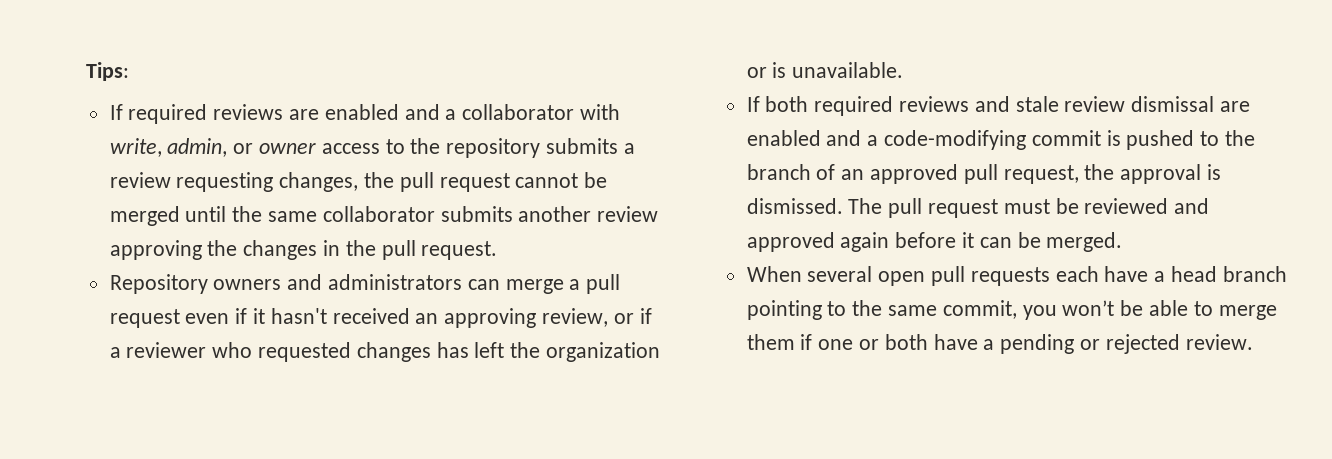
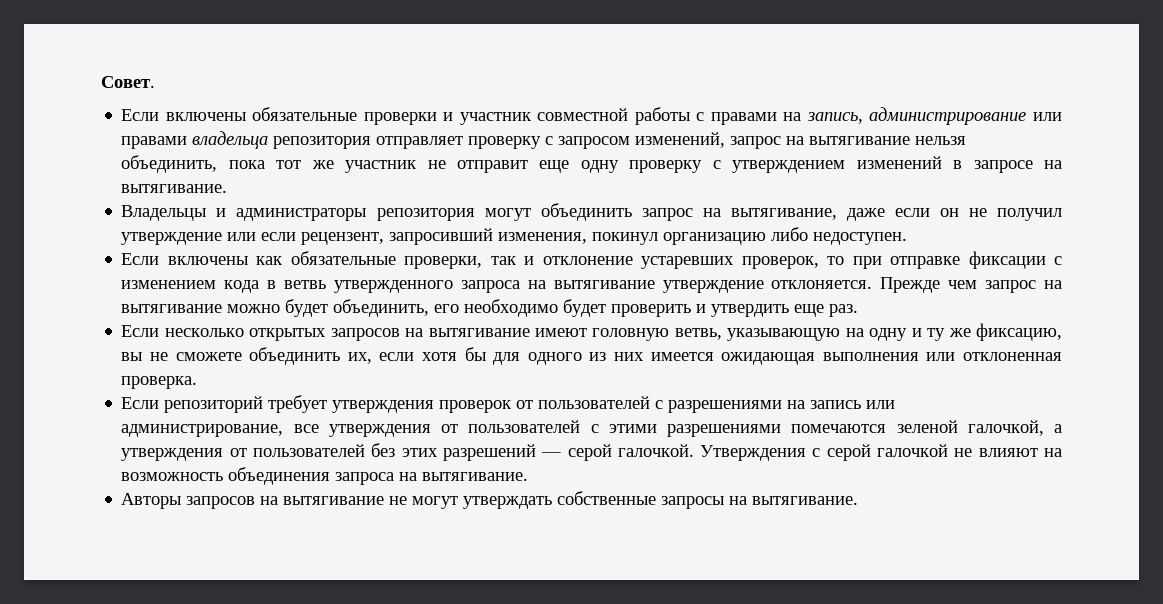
- Tips:
- If required reviews are enabled and a collaborator with write, admin, or owner access to the repository submits a review requesting changes, the pull request cannot be merged until the same collaborator submits another review approving the changes in the pull request.
- Repository owners and administrators can merge a pull request even if it hasn't received an approving review, or if a reviewer who requested changes has left the organization or is unavailable.
- If both required reviews and stale review dismissal are enabled and a code-modifying commit is pushed to the branch of an approved pull request, the approval is dismissed. The pull request must be reviewed and approved again before it can be merged.
- When several open pull requests each have a head branch pointing to the same commit, you won’t be able to merge them if one or both have a pending or rejected review.
+ Совет.
+ Если включены обязательные проверки и участник совместной работы с правами на запись, администрирование или правами владельца репозитория отправляет проверку с запросом изменений, запрос на вытягивание нельзя объединить, пока тот же участник не отправит еще одну проверку с утверждением изменений в запросе на вытягивание.
+ Владельцы и администраторы репозитория могут объединить запрос на вытягивание, даже если он не получил утверждение или если рецензент, запросивший изменения, покинул организацию либо недоступен.
+ Если включены как обязательные проверки, так и отклонение устаревших проверок, то при отправке фиксации с изменением кода в ветвь утвержденного запроса на вытягивание утверждение отклоняется. Прежде чем запрос на вытягивание можно будет объединить, его необходимо будет проверить и утвердить еще раз.
+ Если несколько открытых запросов на вытягивание имеют головную ветвь, указывающую на одну и ту же фиксацию, вы не сможете объединить их, если хотя бы для одного из них имеется ожидающая выполнения или отклоненная проверка.
+ Если репозиторий требует утверждения проверок от пользователей с разрешениями на запись или администрирование, все утверждения от пользователей с этими разрешениями помечаются зеленой галочкой, а утверждения от пользователей без этих разрешений — серой галочкой. Утверждения с серой галочкой не влияют на возможность объединения запроса на вытягивание.
+ Авторы запросов на вытягивание не могут утверждать собственные запросы на вытягивание.

